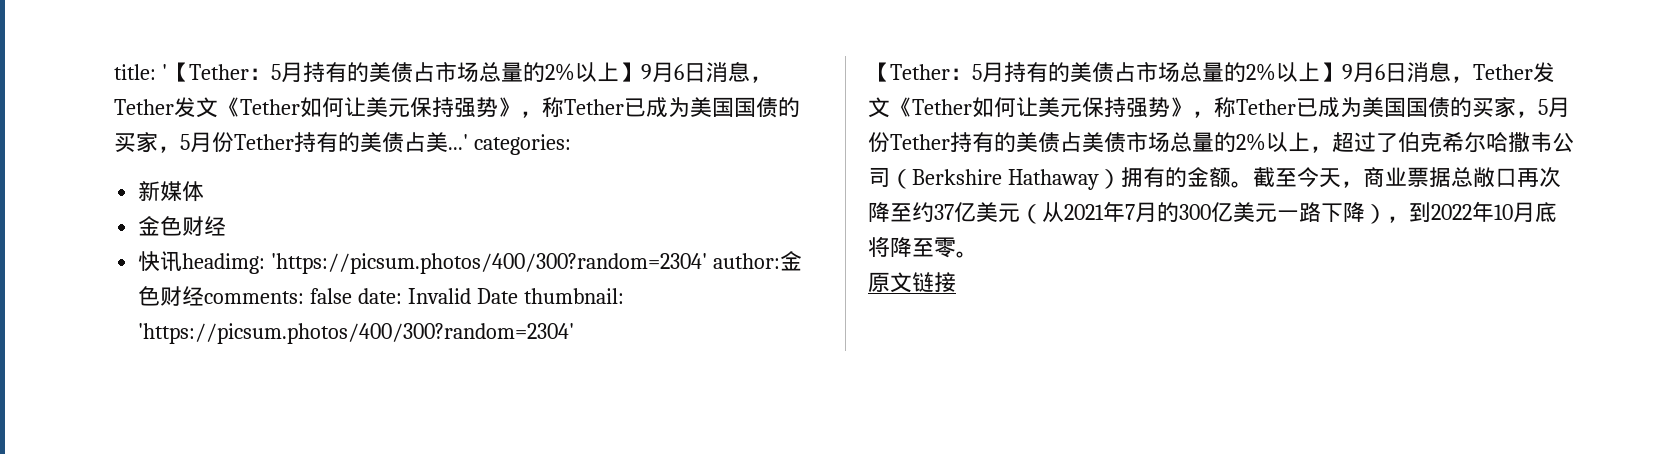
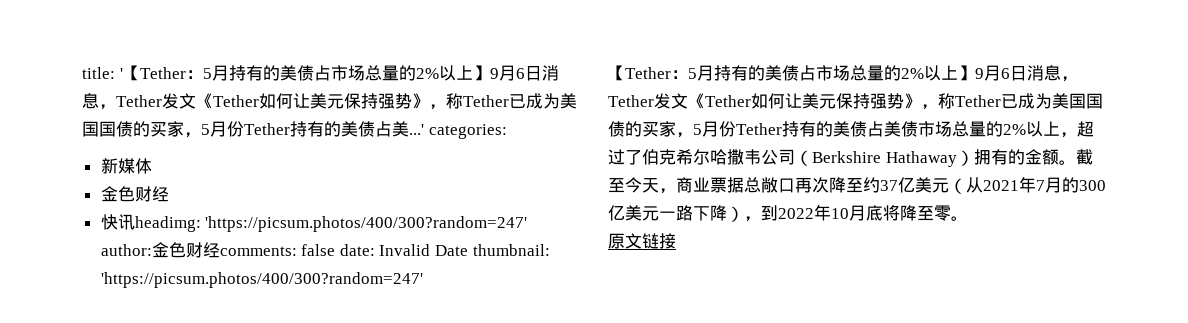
- 快讯headimg: 'https://picsum.photos/400/300?random=2304' author:金色财经comments: false date: Invalid Date thumbnail: 'https://picsum.photos/400/300?random=2304'
+ 快讯headimg: 'https://picsum.photos/400/300?random=247' author:金色财经comments: false date: Invalid Date thumbnail: 'https://picsum.photos/400/300?random=247'

